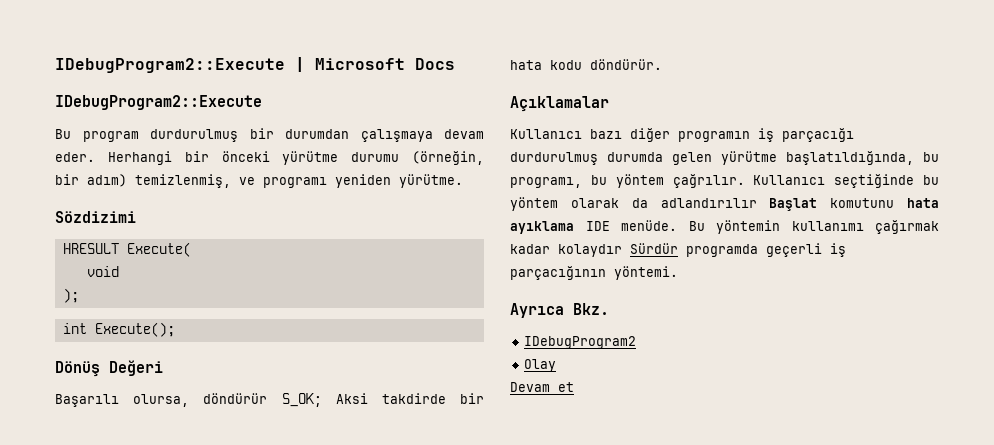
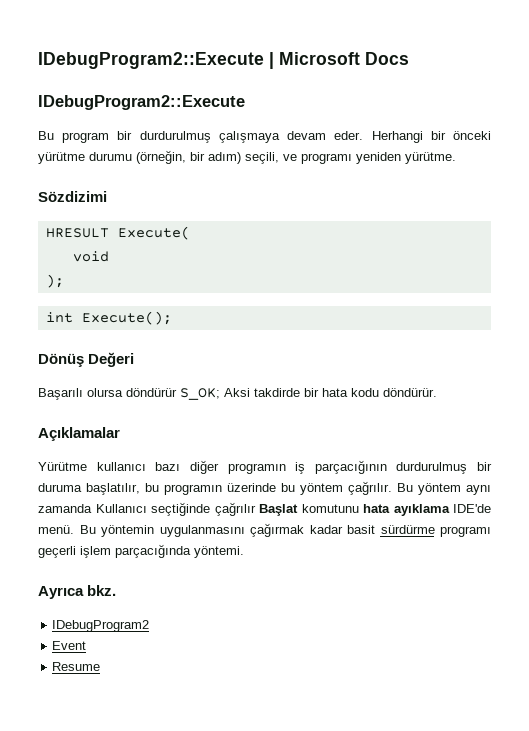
- Bu program durdurulmuş bir durumdan çalışmaya devam eder.
+ Bu program bir durdurulmuş çalışmaya devam eder.
- Herhangi bir önceki yürütme durumu (örneğin, bir adım) temizlenmiş, ve programı yeniden yürütme.
+ Herhangi bir önceki yürütme durumu (örneğin, bir adım) seçili, ve programı yeniden yürütme.
- Başarılı olursa, döndürür S_OK; Aksi takdirde bir hata kodu döndürür.
+ Başarılı olursa döndürür S_OK; Aksi takdirde bir hata kodu döndürür.
- Kullanıcı bazı diğer programın iş parçacığı durdurulmuş durumda gelen yürütme başlatıldığında, bu programı, bu yöntem çağrılır. Kullanıcı seçtiğinde bu yöntem olarak da adlandırılır Başlat komutunu hata ayıklama IDE menüde.
+ Yürütme kullanıcı bazı diğer programın iş parçacığının durdurulmuş bir duruma başlatılır, bu programın üzerinde bu yöntem çağrılır. Bu yöntem aynı zamanda Kullanıcı seçtiğinde çağrılır Başlat komutunu hata ayıklama IDE'de menü.
- Bu yöntemin kullanımı çağırmak kadar kolaydır Sürdür programda geçerli iş parçacığının yöntemi.
+ Bu yöntemin uygulanmasını çağırmak kadar basit sürdürme programı geçerli işlem parçacığında yöntemi.
- Ayrıca Bkz.
+ Ayrıca bkz.
- Olay
- Devam et
+ Event
+ Resume

